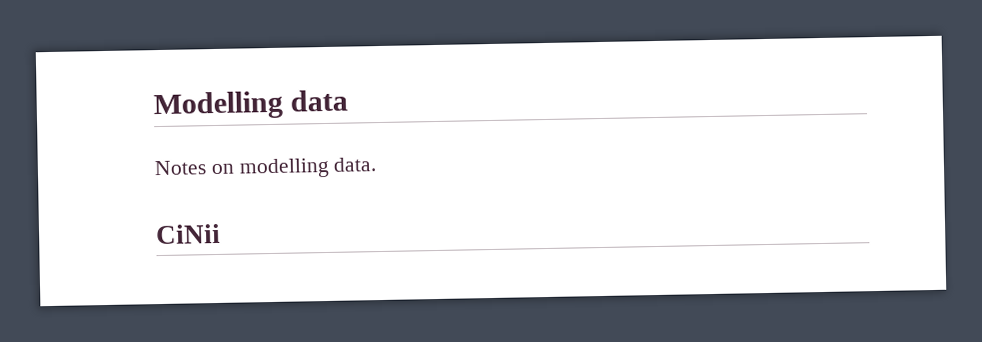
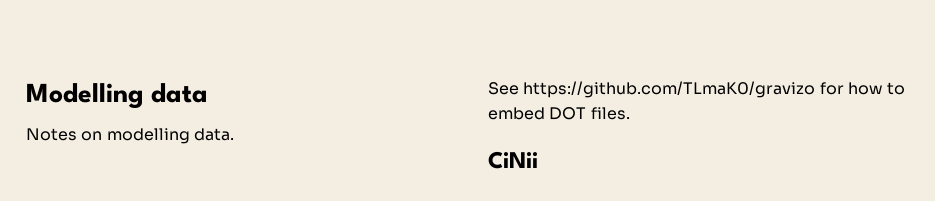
+ See https://github.com/TLmaK0/gravizo for how to embed DOT files.

